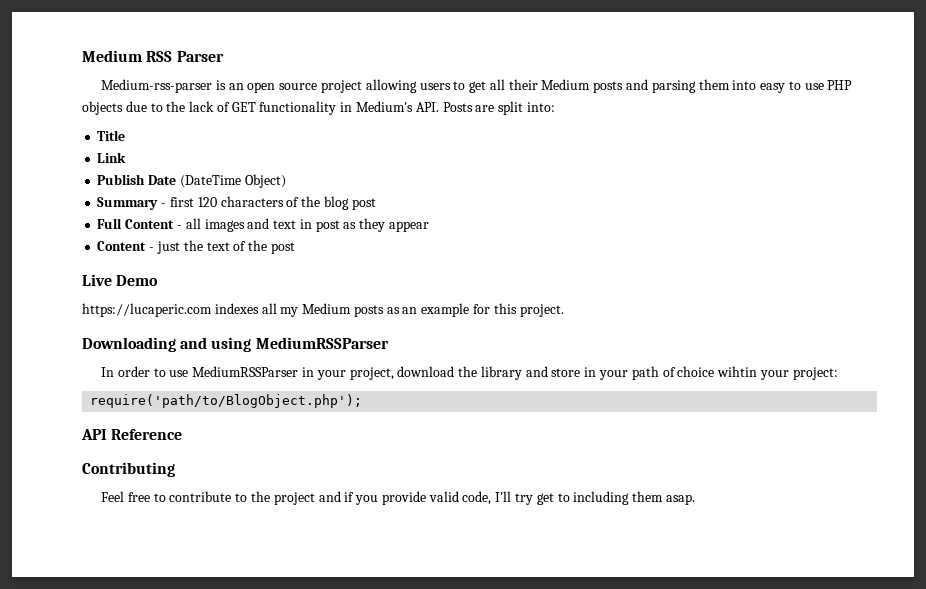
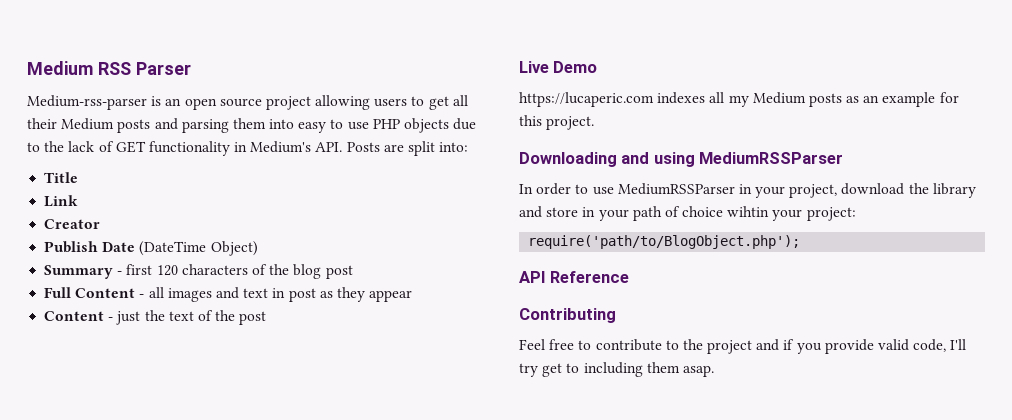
+ Creator

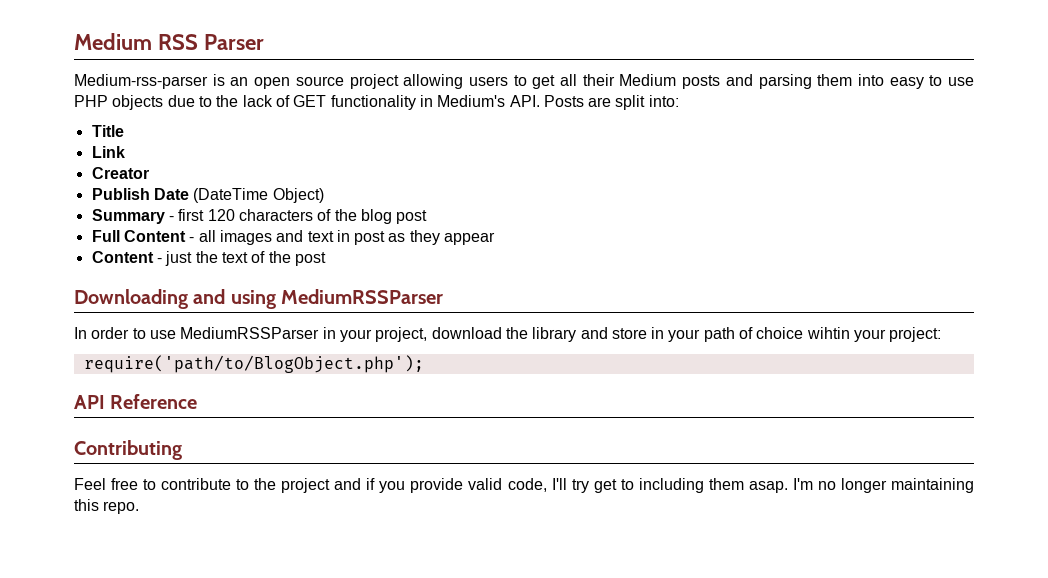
- Live Demo
- https://lucaperic.com indexes all my Medium posts as an example for this project.
+ I'm no longer maintaining this repo.

